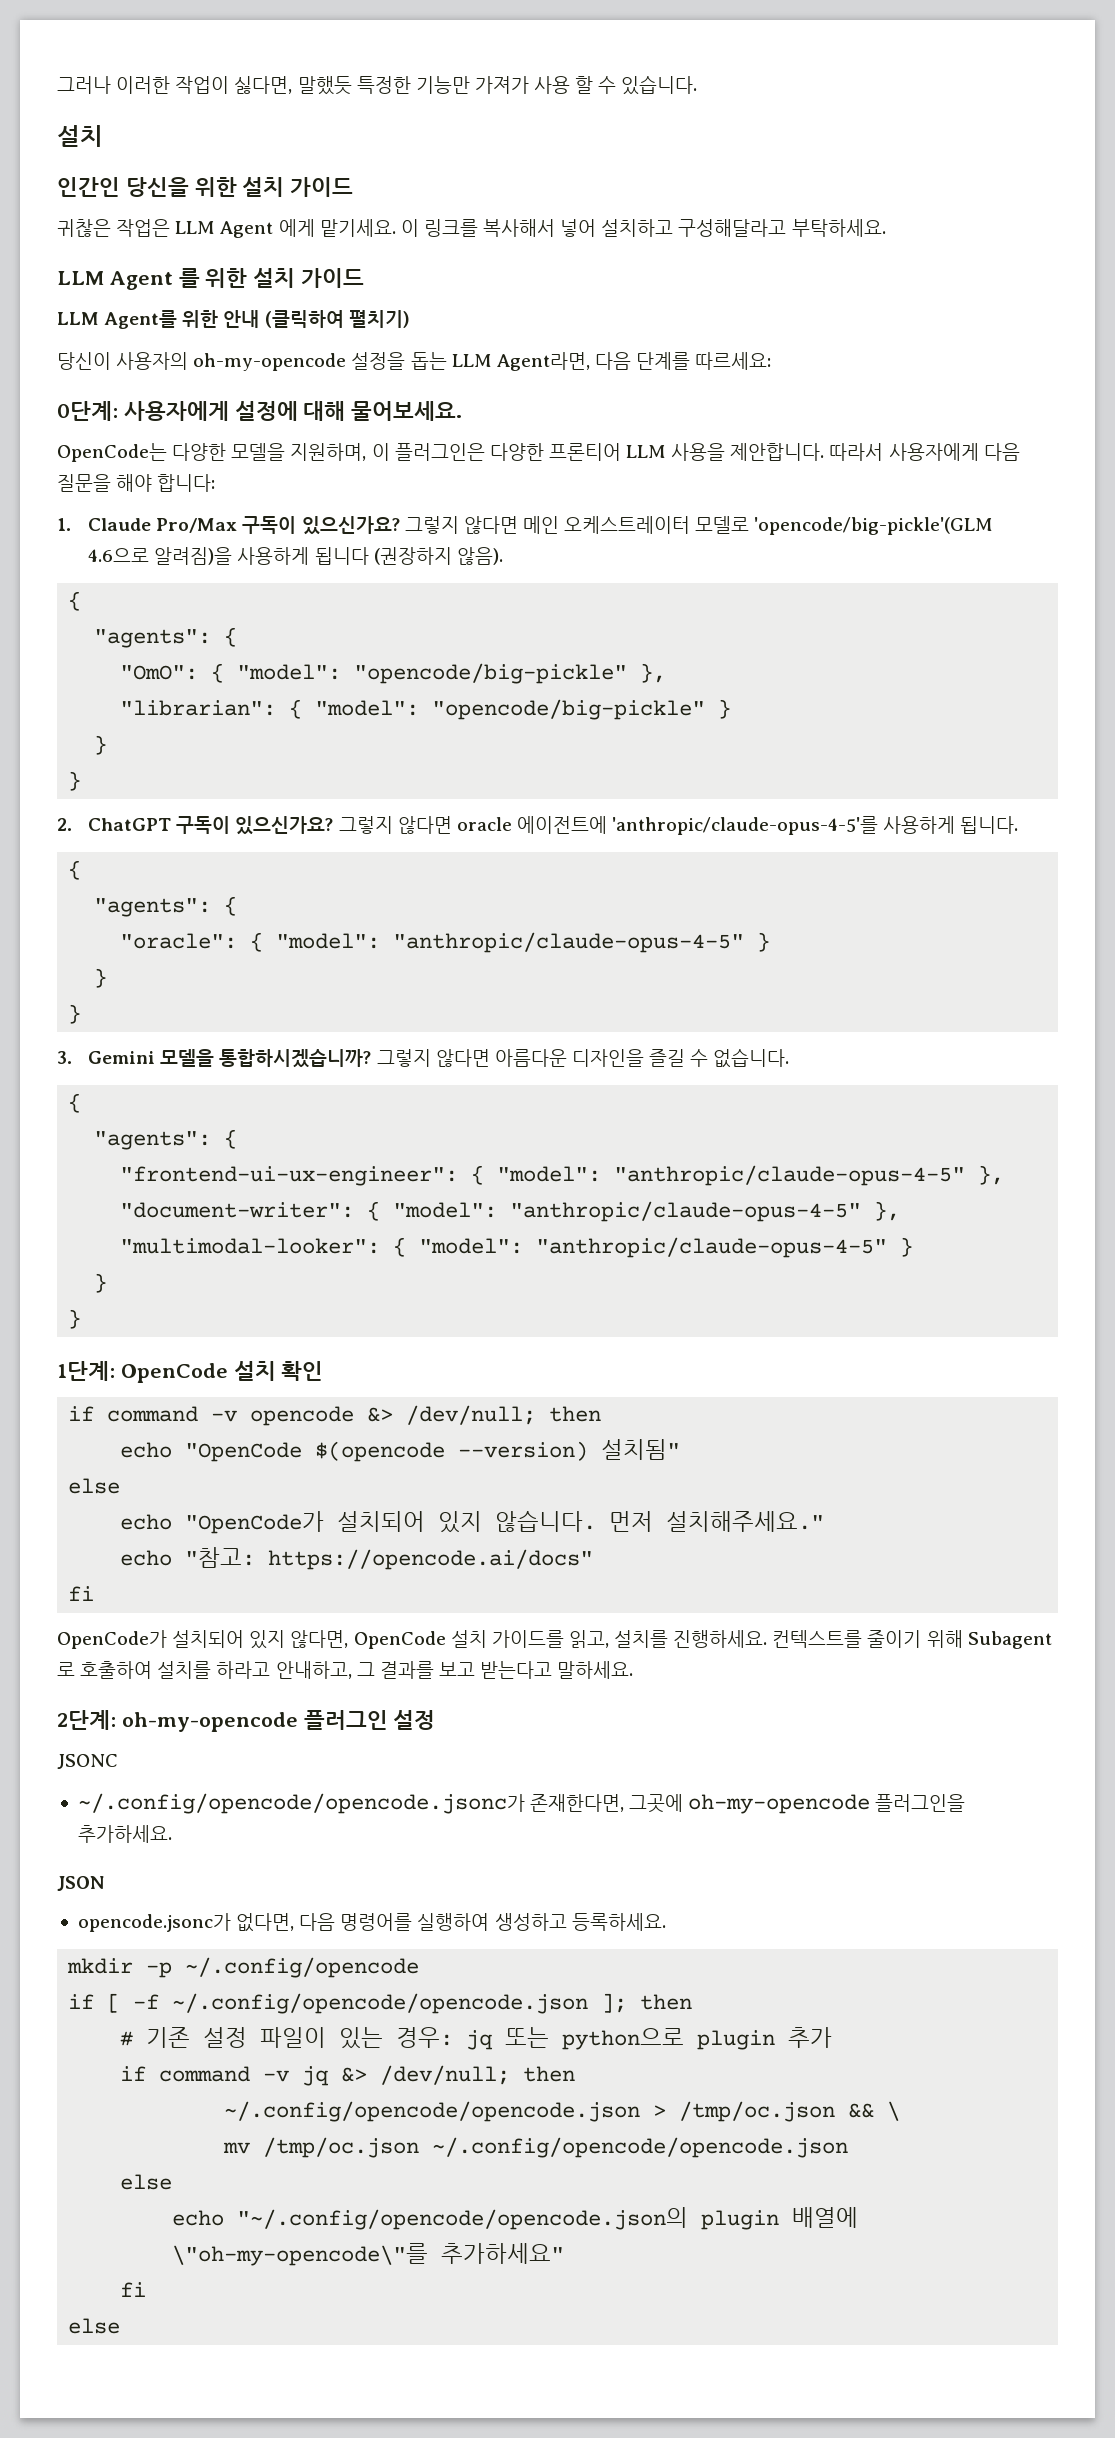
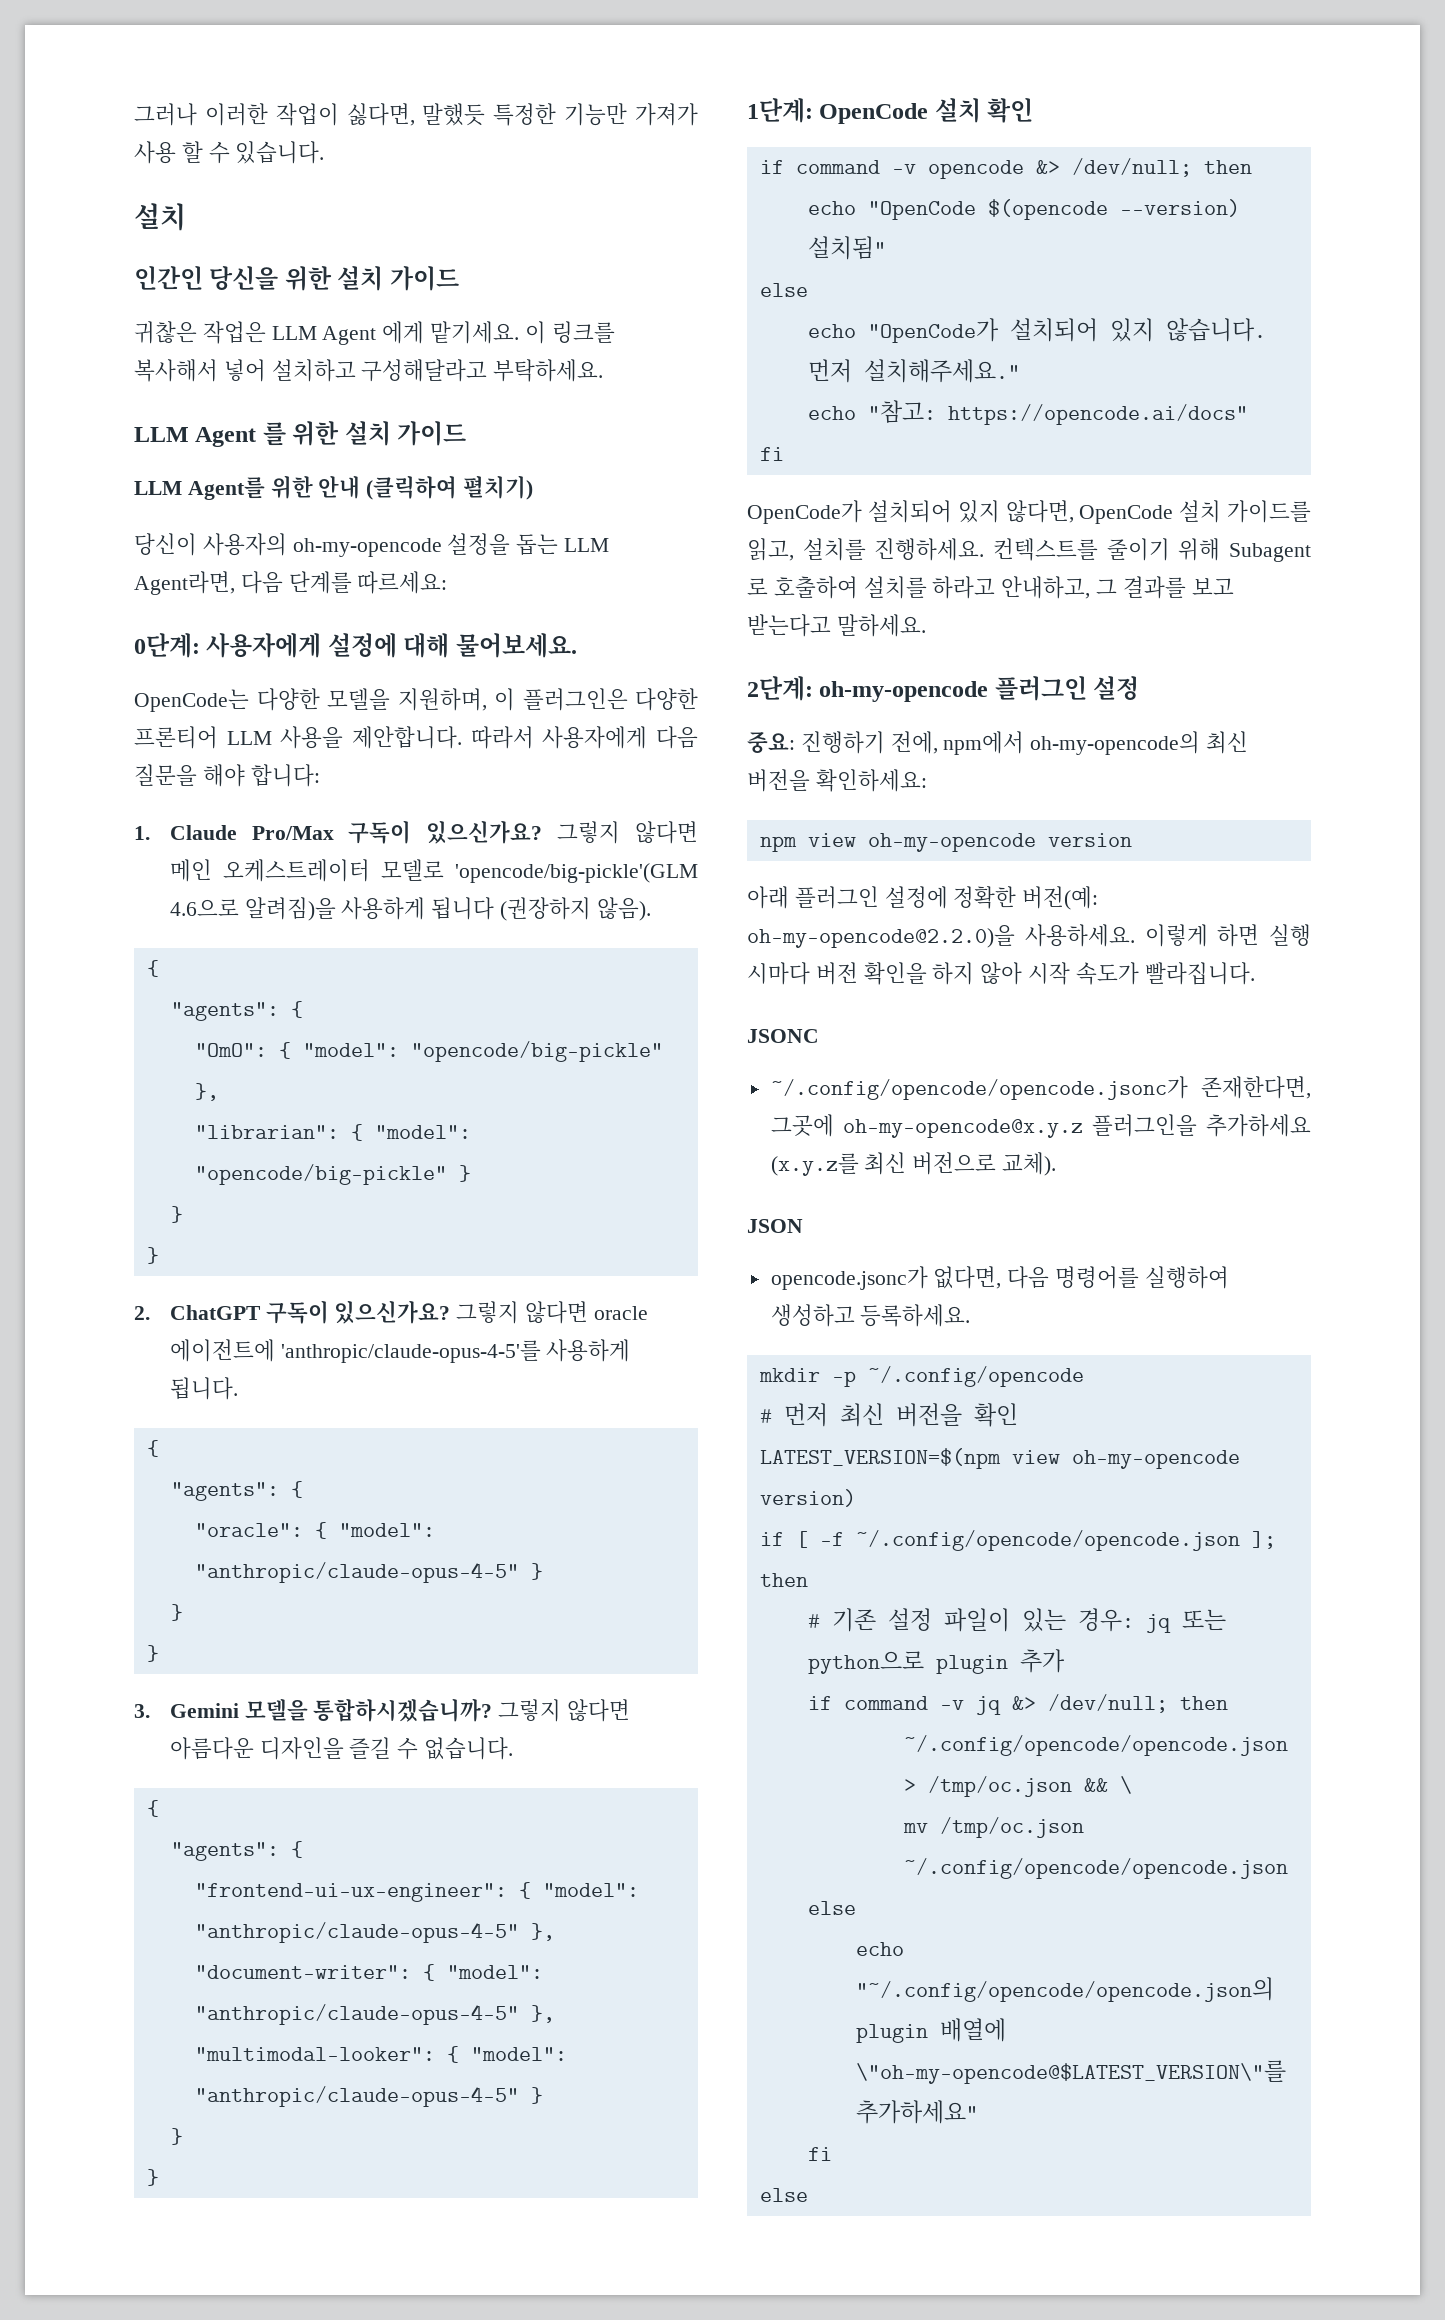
+ 중요: 진행하기 전에, npm에서 oh-my-opencode의 최신 버전을 확인하세요:
+ npm view oh-my-opencode version
+ 아래 플러그인 설정에 정확한 버전(예: oh-my-opencode@2.2.0)을 사용하세요. 이렇게 하면 실행 시마다 버전 확인을 하지 않아 시작 속도가 빨라집니다.
  JSONC
- ~/.config/opencode/opencode.jsonc가 존재한다면, 그곳에 oh-my-opencode 플러그인을 추가하세요.
+ ~/.config/opencode/opencode.jsonc가 존재한다면, 그곳에 oh-my-opencode@x.y.z 플러그인을 추가하세요 (x.y.z를 최신 버전으로 교체).
+ # 먼저 최신 버전을 확인
+ LATEST_VERSION=$(npm view oh-my-opencode version)
- echo "~/.config/opencode/opencode.json의 plugin 배열에 \"oh-my-opencode\"를 추가하세요"
+ echo "~/.config/opencode/opencode.json의 plugin 배열에 \"oh-my-opencode@$LATEST_VERSION\"를 추가하세요"

